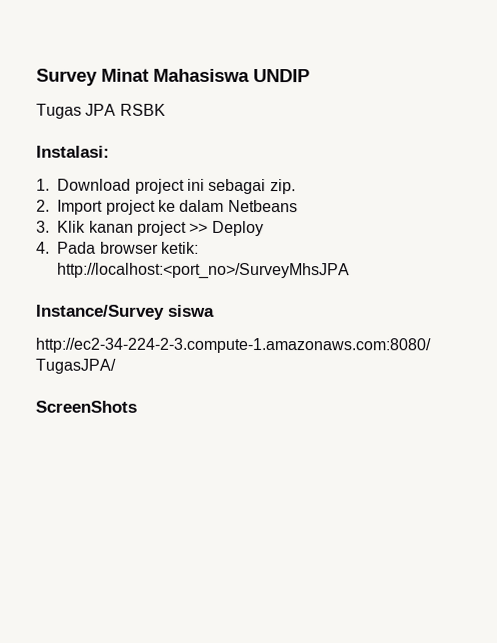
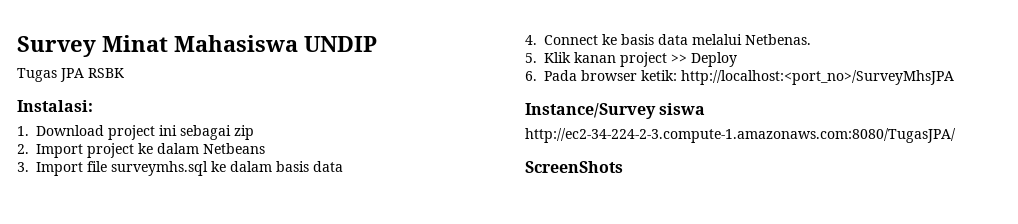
- 1. Download project ini sebagai zip.
+ 1. Download project ini sebagai zip
- 3. Klik kanan project >> Deploy
+ 3. Import file surveymhs.sql ke dalam basis data
+ 4. Connect ke basis data melalui Netbenas.
+ 5. Klik kanan project >> Deploy
- 4. Pada browser ketik: http://localhost:<port_no>/SurveyMhsJPA
+ 6. Pada browser ketik: http://localhost:<port_no>/SurveyMhsJPA

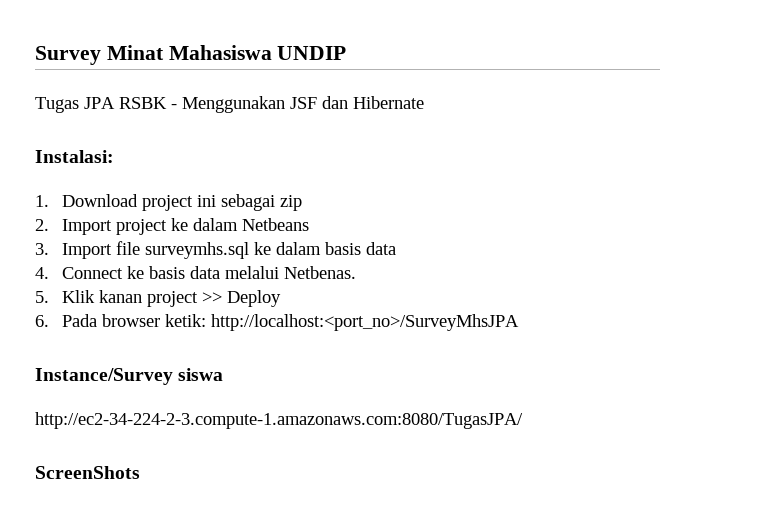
- Tugas JPA RSBK
+ Tugas JPA RSBK - Menggunakan JSF dan Hibernate

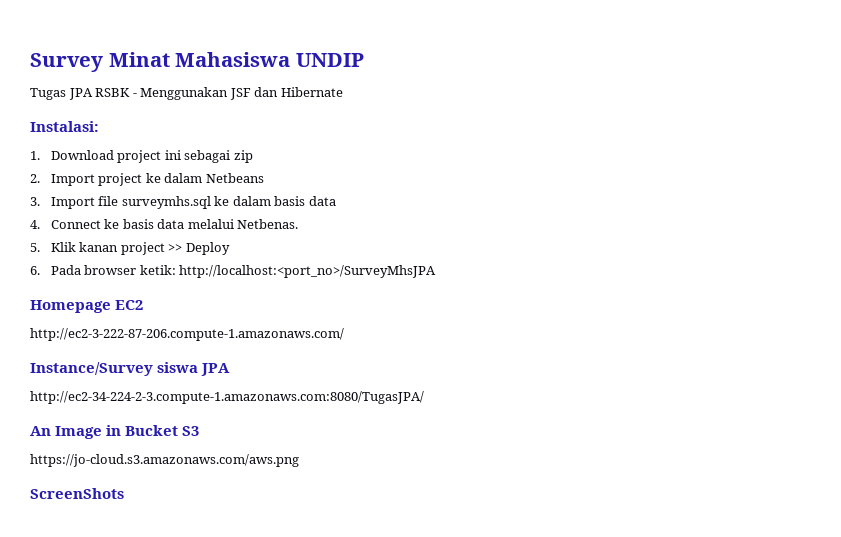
+ Homepage EC2
+ http://ec2-3-222-87-206.compute-1.amazonaws.com/
- Instance/Survey siswa
+ Instance/Survey siswa JPA
+ An Image in Bucket S3
+ https://jo-cloud.s3.amazonaws.com/aws.png

